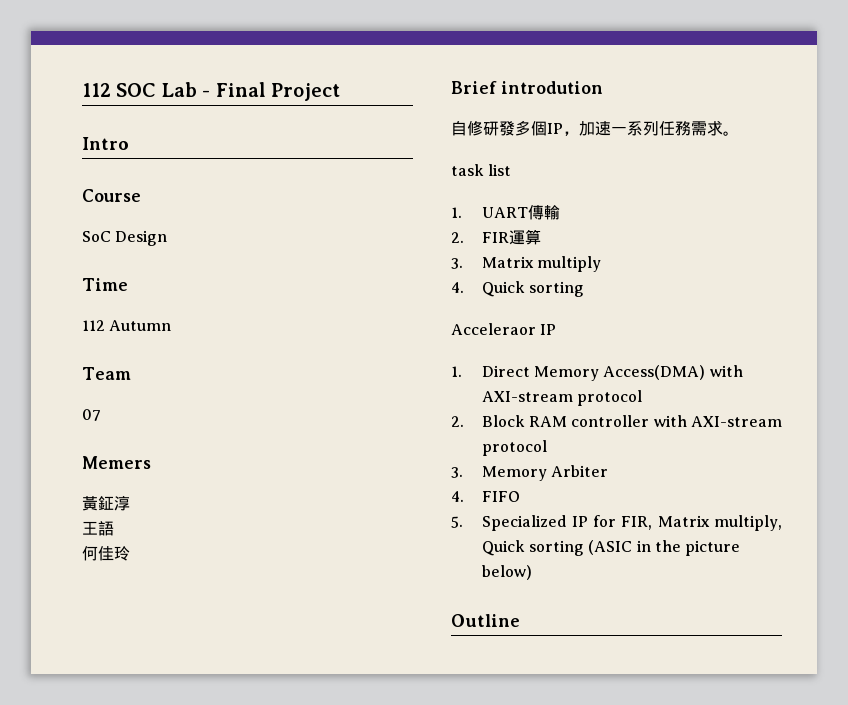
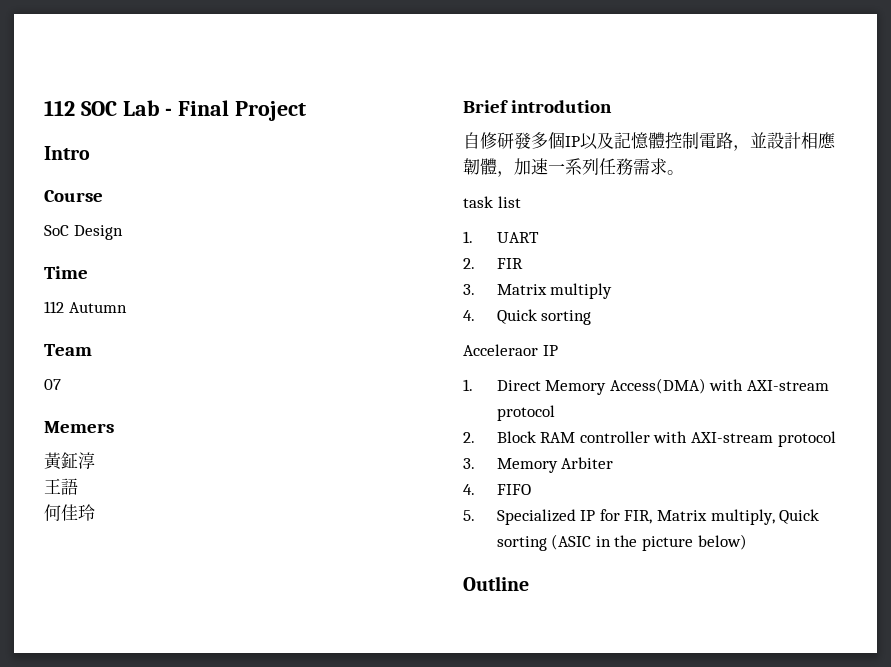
- 自修研發多個IP，加速一系列任務需求。
+ 自修研發多個IP以及記憶體控制電路，並設計相應韌體，加速一系列任務需求。
- 1. UART傳輸
+ 1. UART
- 2. FIR運算
+ 2. FIR

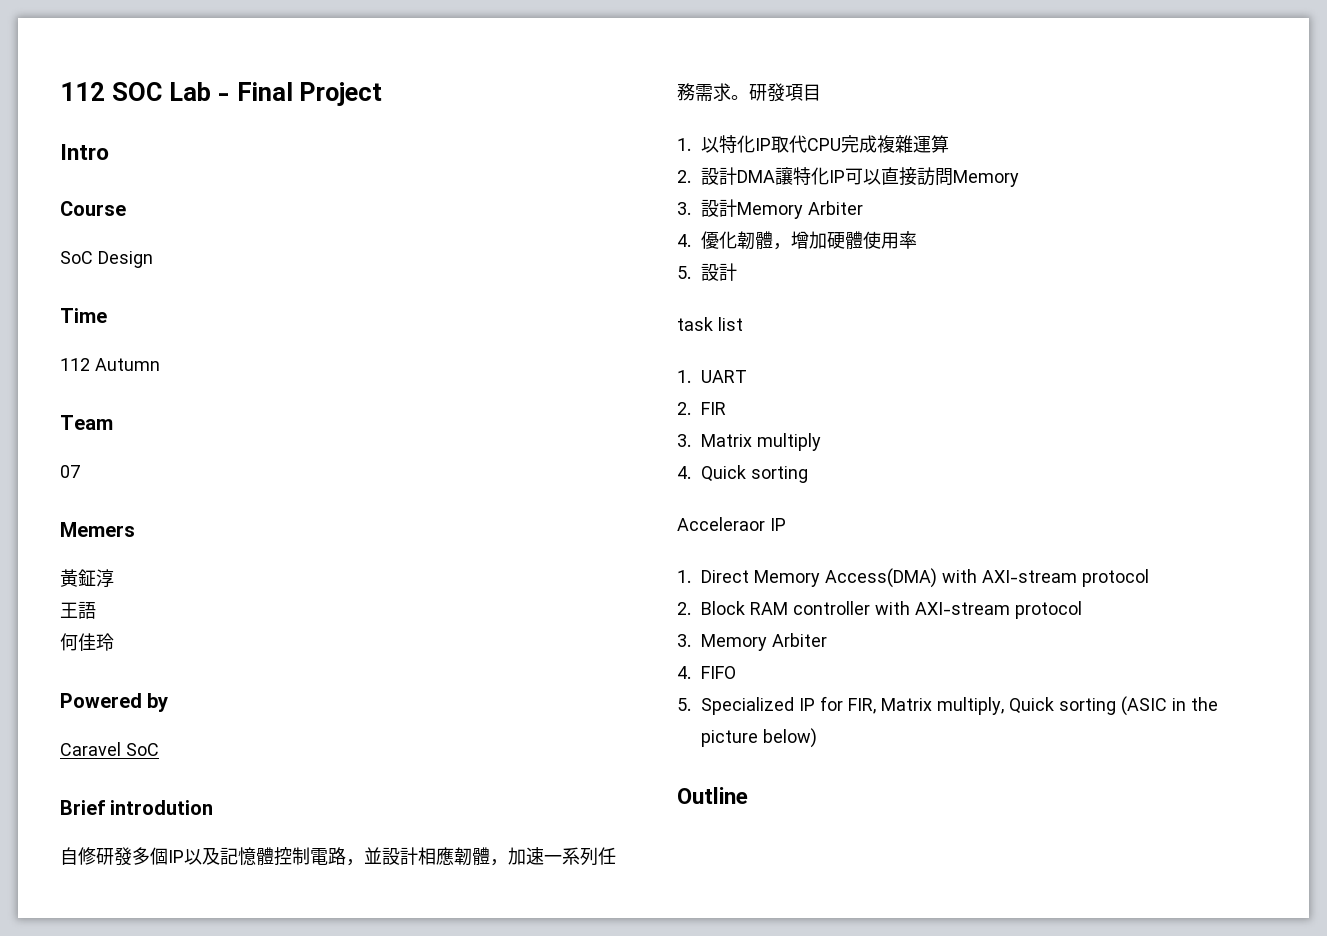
+ Powered by
+ Caravel SoC
+ 研發項目
+ 1.以特化IP取代CPU完成複雜運算
+ 2.設計DMA讓特化IP可以直接訪問Memory
+ 3.設計Memory Arbiter
+ 4.優化韌體，增加硬體使用率
+ 5.設計

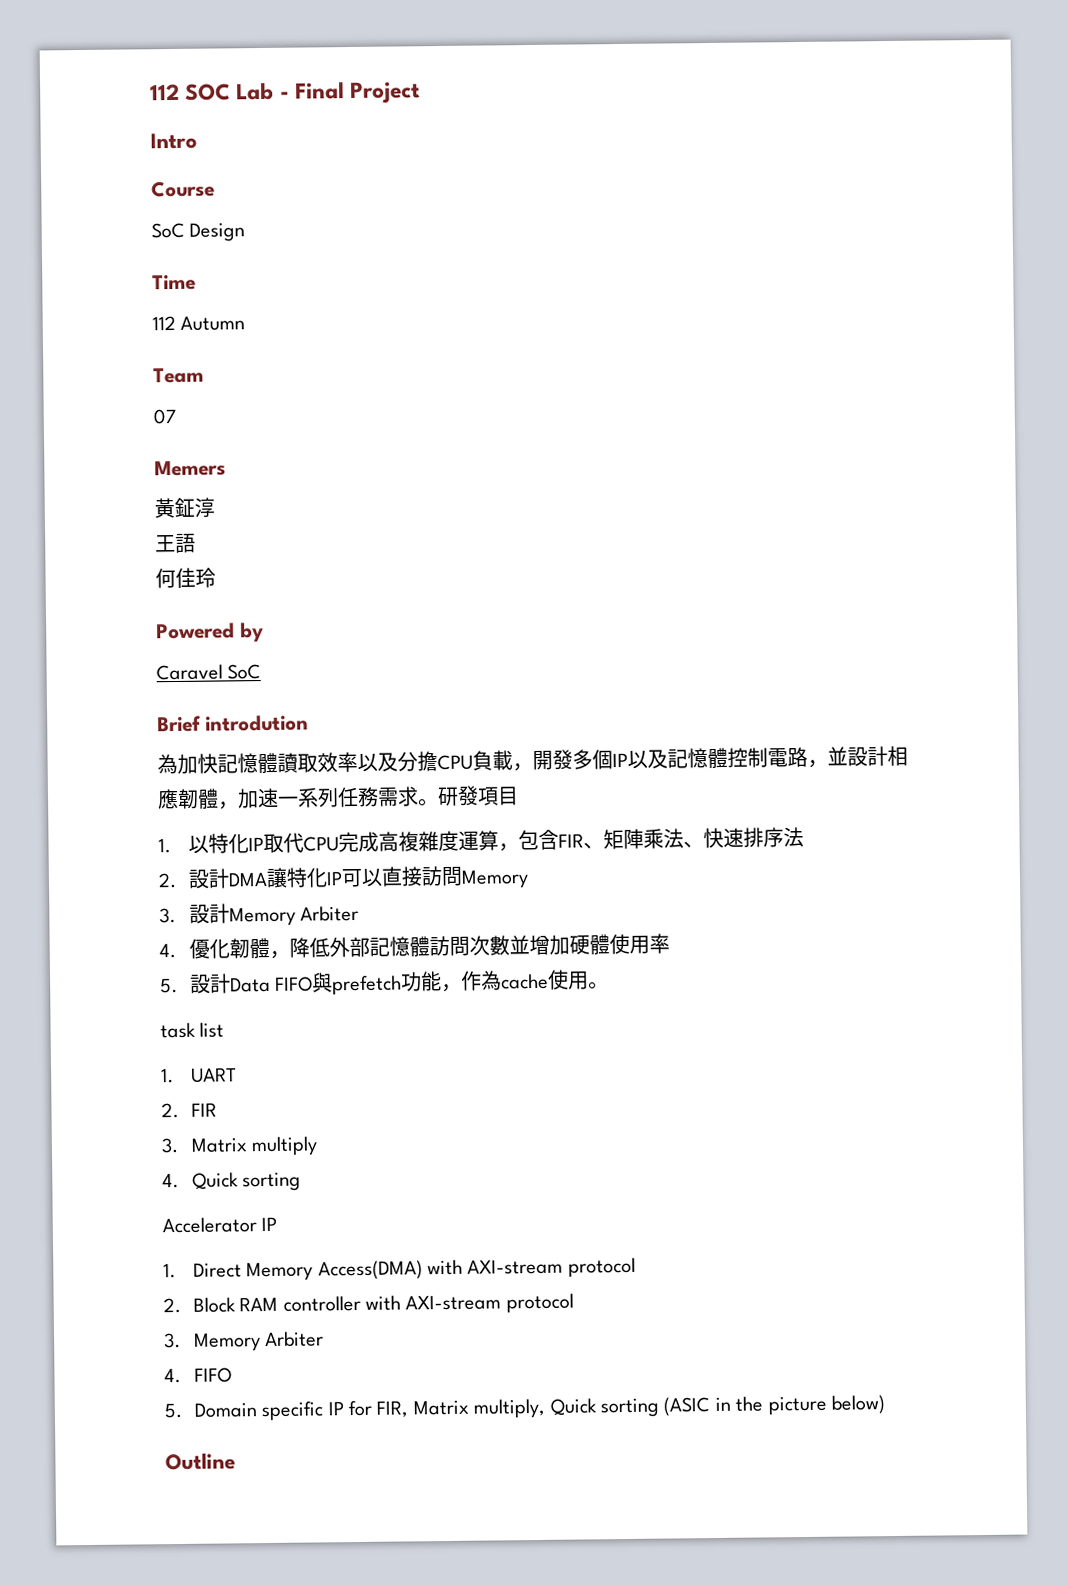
- 自修研發多個IP以及記憶體控制電路，並設計相應韌體，加速一系列任務需求。
+ 為加快記憶體讀取效率以及分擔CPU負載，開發多個IP以及記憶體控制電路，並設計相應韌體，加速一系列任務需求。
- 1.以特化IP取代CPU完成複雜運算
+ 1.以特化IP取代CPU完成高複雜度運算，包含FIR、矩陣乘法、快速排序法
- 4.優化韌體，增加硬體使用率
+ 4.優化韌體，降低外部記憶體訪問次數並增加硬體使用率
- 5.設計
+ 5.設計Data FIFO與prefetch功能，作為cache使用。
- Acceleraor IP
+ Accelerator IP
- 5. Specialized IP for FIR, Matrix multiply, Quick sorting (ASIC in the picture below)
+ 5. Domain specific IP for FIR, Matrix multiply, Quick sorting (ASIC in the picture below)

